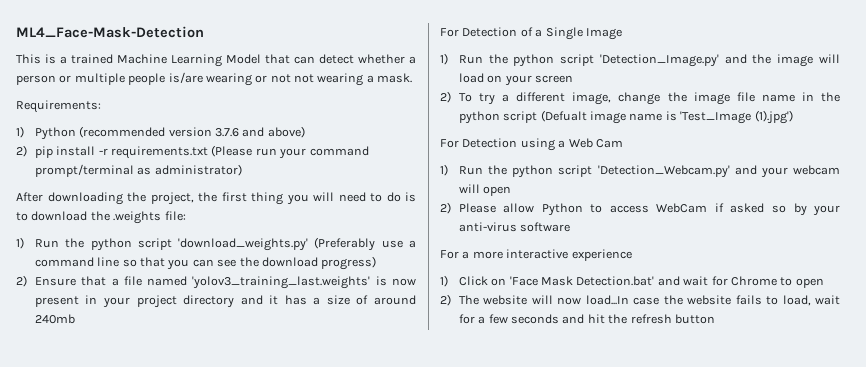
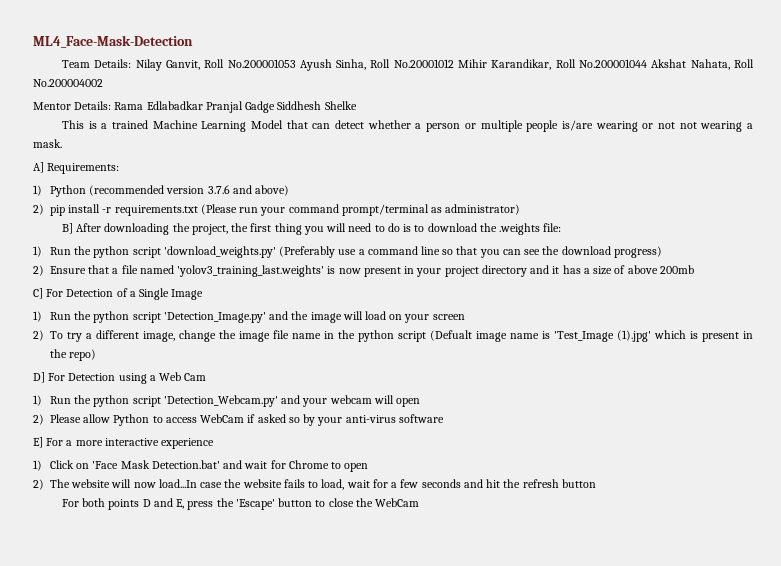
+ Team Details: Nilay Ganvit, Roll No.200001053 Ayush Sinha, Roll No.20001012 Mihir Karandikar, Roll No.200001044 Akshat Nahata, Roll No.200004002
+ Mentor Details: Rama Edlabadkar Pranjal Gadge Siddhesh Shelke
- Requirements:
+ A] Requirements:
- After downloading the project, the first thing you will need to do is to download the .weights file:
+ B] After downloading the project, the first thing you will need to do is to download the .weights file:
- 2) Ensure that a file named 'yolov3_training_last.weights' is now present in your project directory and it has a size of around 240mb
- For Detection of a Single Image
+ 2) Ensure that a file named 'yolov3_training_last.weights' is now present in your project directory and it has a size of above 200mb
+ C] For Detection of a Single Image
- 2) To try a different image, change the image file name in the python script (Defualt image name is 'Test_Image (1).jpg')
- For Detection using a Web Cam
+ 2) To try a different image, change the image file name in the python script (Defualt image name is 'Test_Image (1).jpg' which is present in the repo)
+ D] For Detection using a Web Cam
- For a more interactive experience
+ E] For a more interactive experience
+ For both points D and E, press the 'Escape' button to close the WebCam

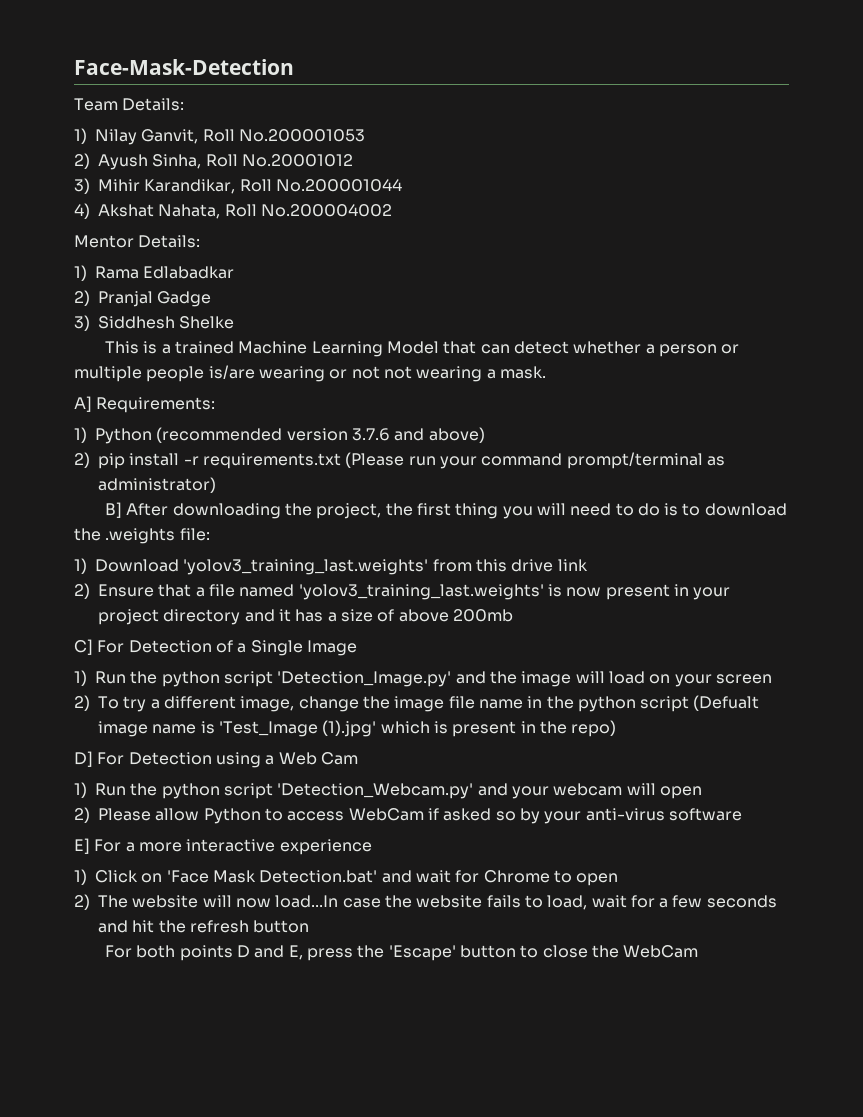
- ML4_Face-Mask-Detection
+ Face-Mask-Detection
- Team Details: Nilay Ganvit, Roll No.200001053 Ayush Sinha, Roll No.20001012 Mihir Karandikar, Roll No.200001044 Akshat Nahata, Roll No.200004002
+ Team Details:
+ 1) Nilay Ganvit, Roll No.200001053
+ 2) Ayush Sinha, Roll No.20001012
+ 3) Mihir Karandikar, Roll No.200001044
+ 4) Akshat Nahata, Roll No.200004002
- Mentor Details: Rama Edlabadkar Pranjal Gadge Siddhesh Shelke
+ Mentor Details:
+ 1) Rama Edlabadkar
+ 2) Pranjal Gadge
+ 3) Siddhesh Shelke
- 1) Run the python script 'download_weights.py' (Preferably use a command line so that you can see the download progress)
+ 1) Download 'yolov3_training_last.weights' from this drive link

